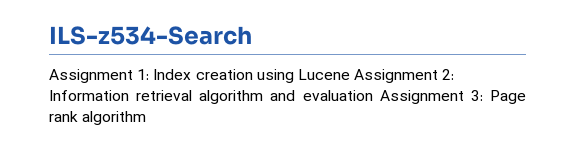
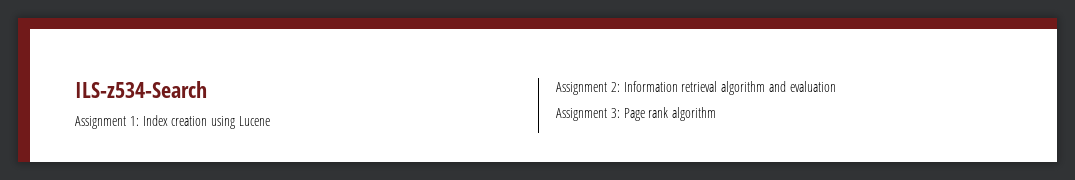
- Assignment 1: Index creation using Lucene Assignment 2: Information retrieval algorithm and evaluation Assignment 3: Page rank algorithm
+ Assignment 1: Index creation using Lucene
+ Assignment 2: Information retrieval algorithm and evaluation
+ Assignment 3: Page rank algorithm

